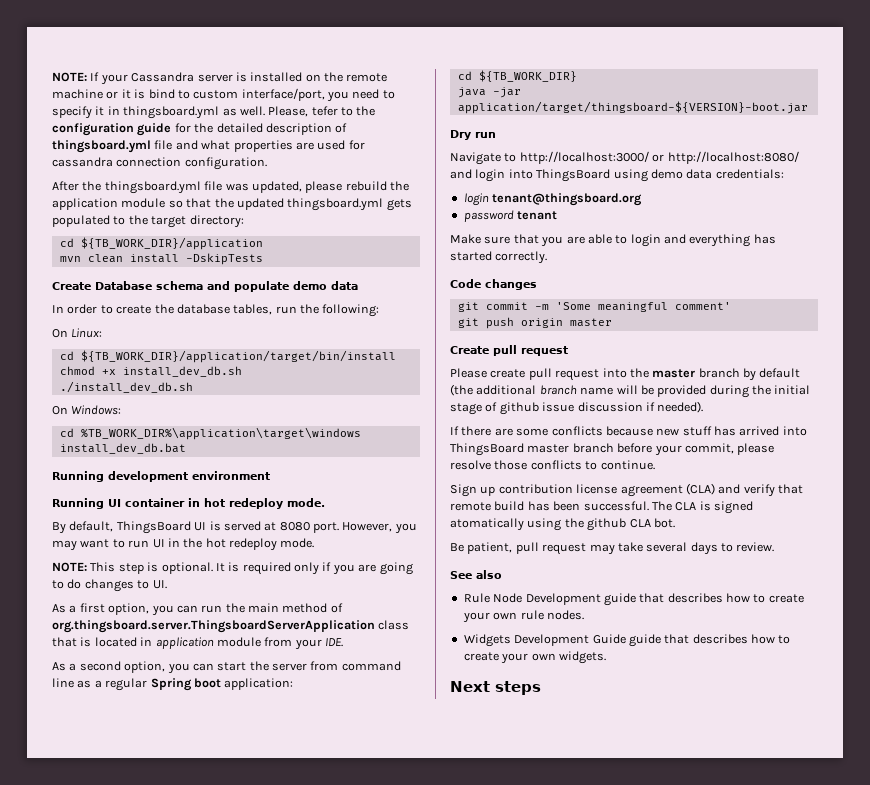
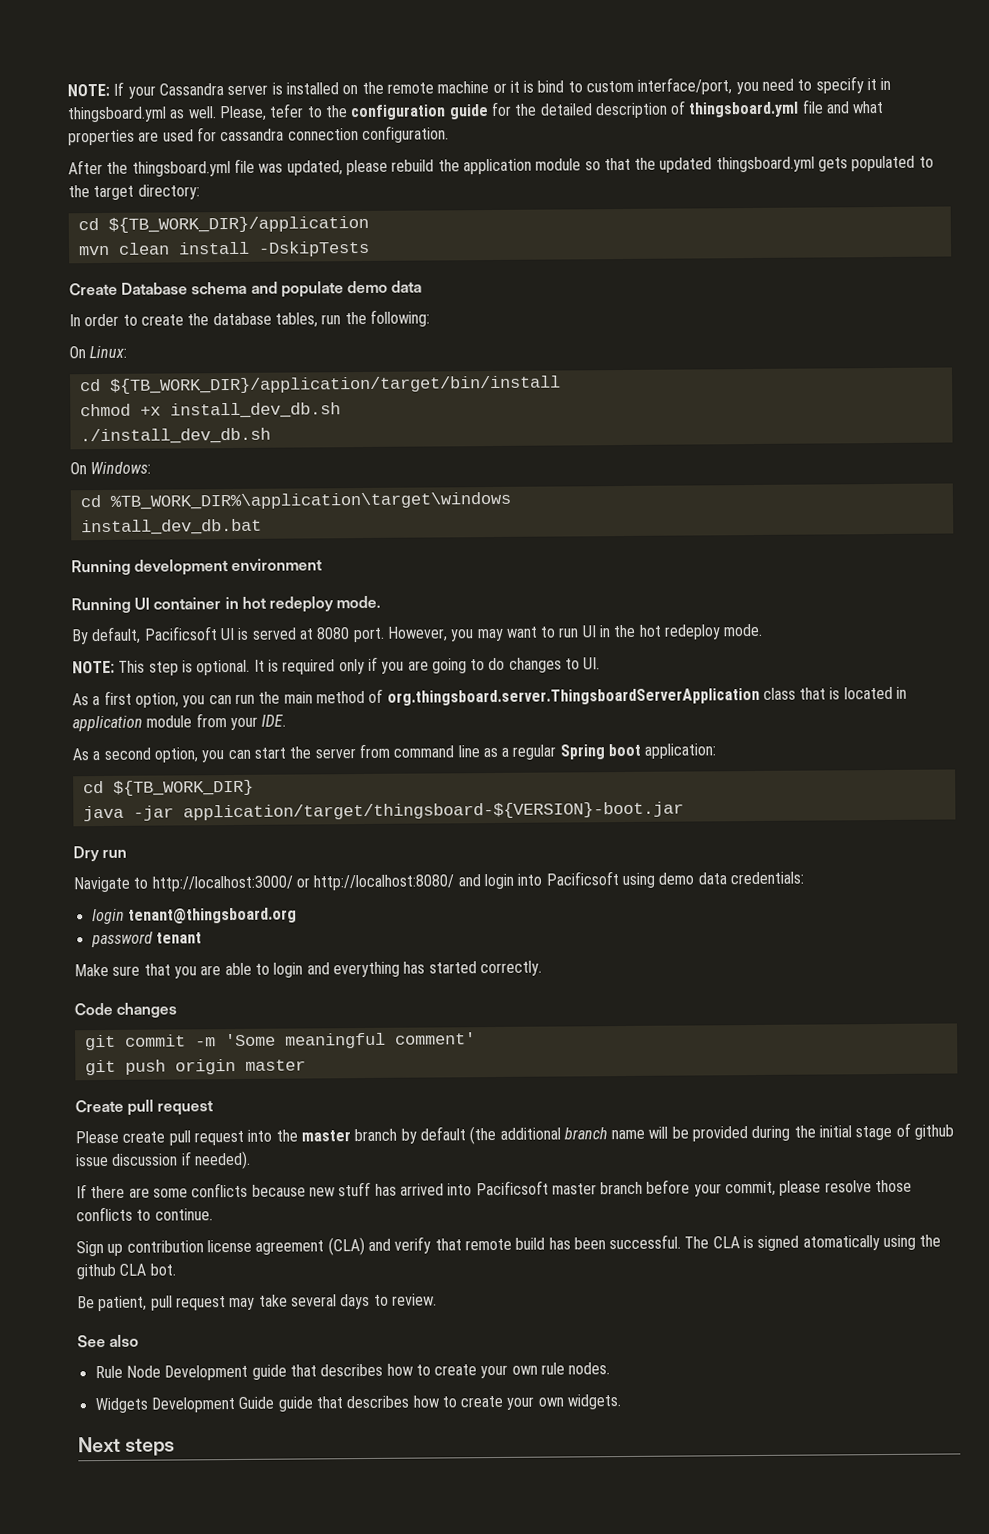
- By default, ThingsBoard UI is served at 8080 port.
+ By default, Pacificsoft UI is served at 8080 port.
- Navigate to http://localhost:3000/ or http://localhost:8080/ and login into ThingsBoard using demo data credentials:
+ Navigate to http://localhost:3000/ or http://localhost:8080/ and login into Pacificsoft using demo data credentials:
- If there are some conflicts because new stuff has arrived into ThingsBoard master branch before your commit, please resolve those conflicts to continue.
+ If there are some conflicts because new stuff has arrived into Pacificsoft master branch before your commit, please resolve those conflicts to continue.

